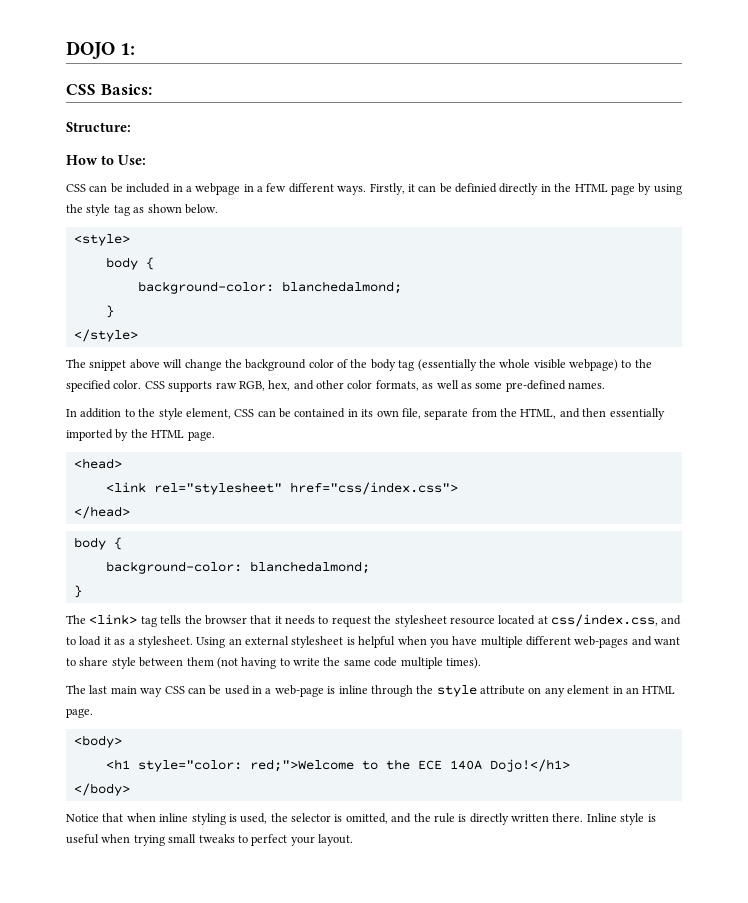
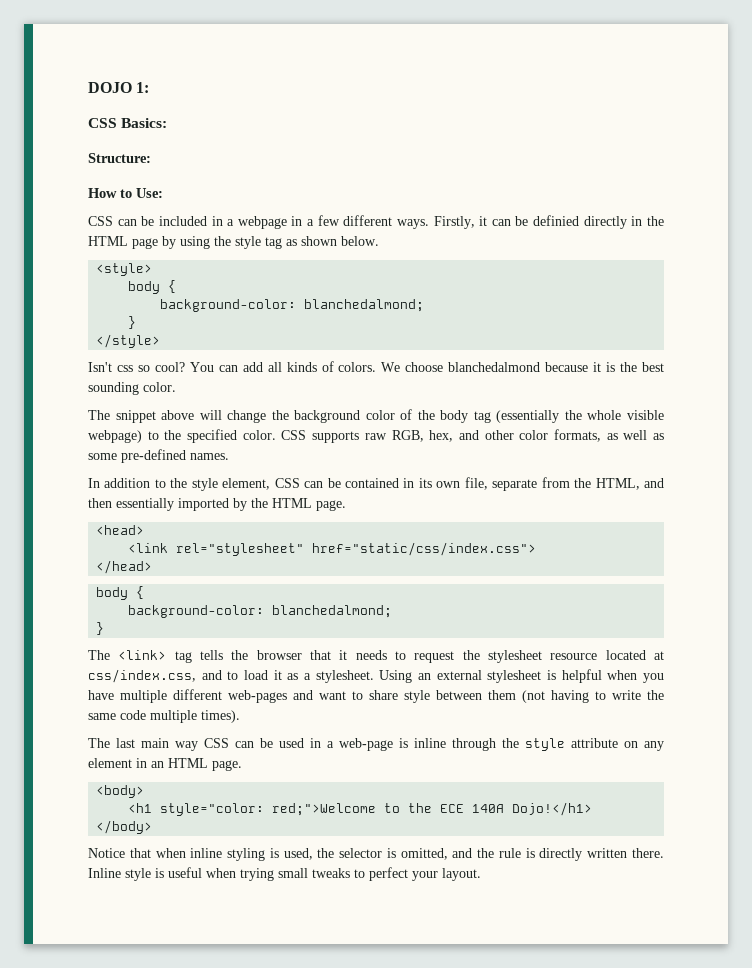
+ Isn't css so cool? You can add all kinds of colors. We choose blanchedalmond because it is the best sounding color.
- <link rel="stylesheet" href="css/index.css">
+ <link rel="stylesheet" href="static/css/index.css">

